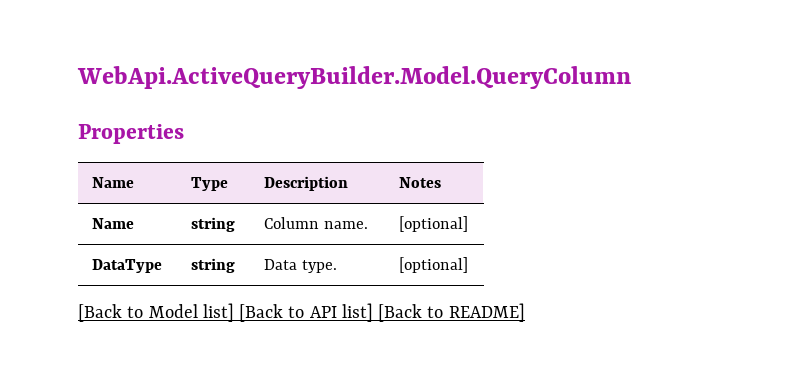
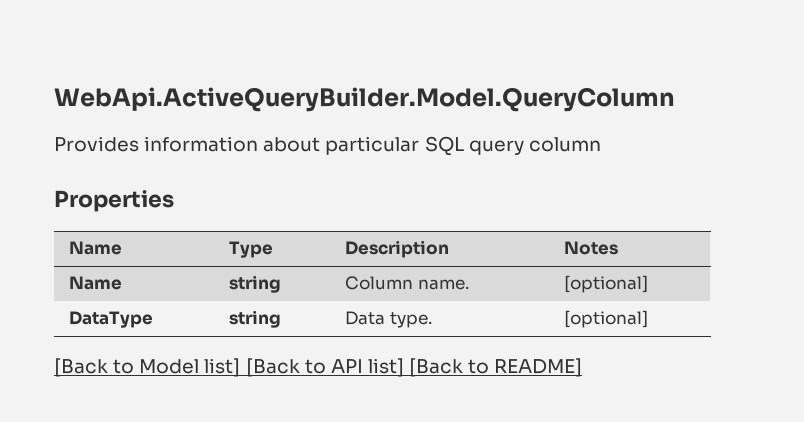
+ Provides information about particular SQL query column

